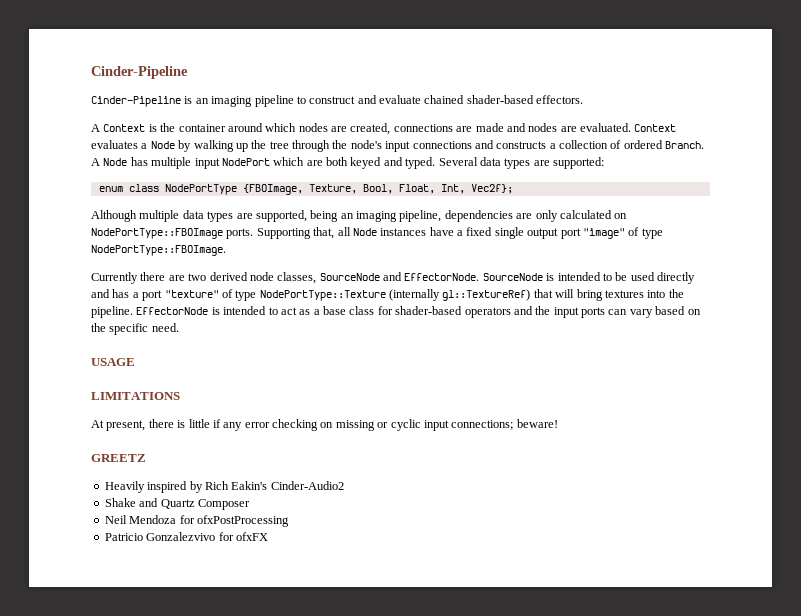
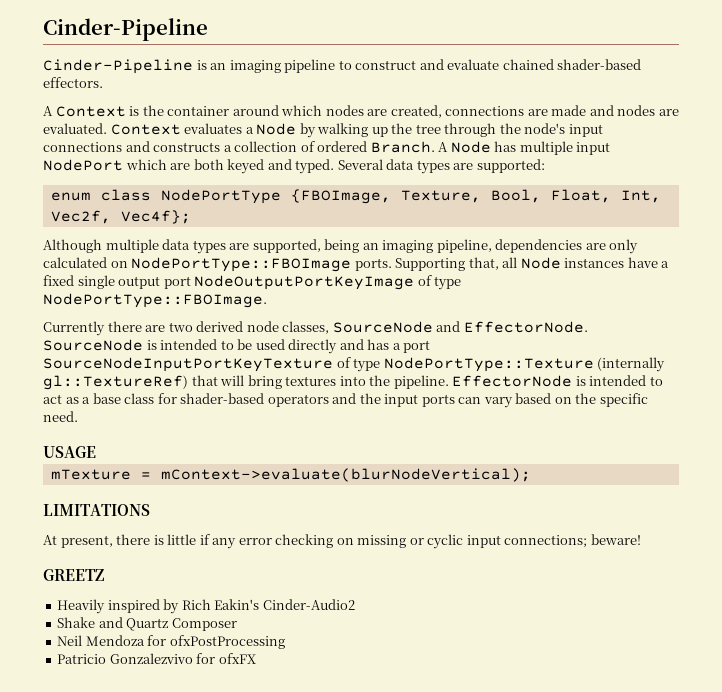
- enum class NodePortType {FBOImage, Texture, Bool, Float, Int, Vec2f};
+ enum class NodePortType {FBOImage, Texture, Bool, Float, Int, Vec2f, Vec4f};
- Supporting that, all Node instances have a fixed single output port "image" of type NodePortType::FBOImage.
+ Supporting that, all Node instances have a fixed single output port NodeOutputPortKeyImage of type NodePortType::FBOImage.
- SourceNode is intended to be used directly and has a port "texture" of type NodePortType::Texture (internally gl::TextureRef) that will bring textures into the pipeline.
+ SourceNode is intended to be used directly and has a port SourceNodeInputPortKeyTexture of type NodePortType::Texture (internally gl::TextureRef) that will bring textures into the pipeline.
+ mTexture = mContext->evaluate(blurNodeVertical);

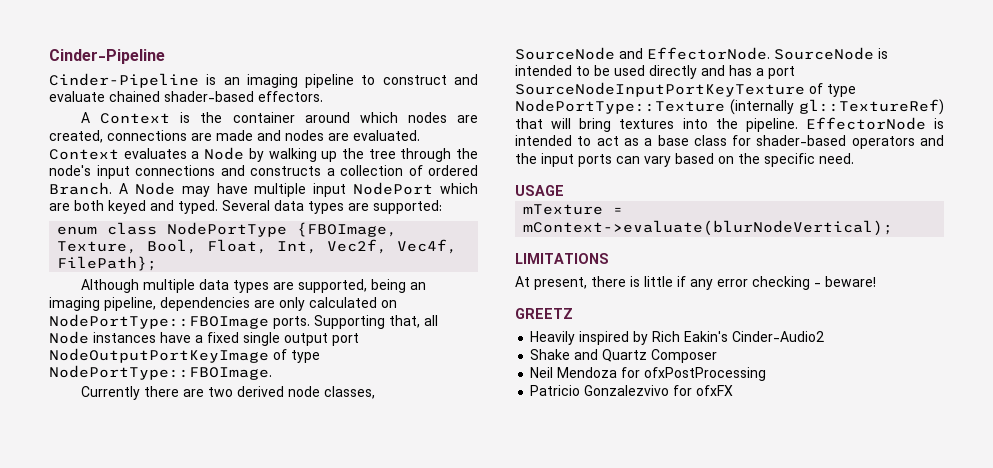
- A Node has multiple input NodePort which are both keyed and typed.
+ A Node may have multiple input NodePort which are both keyed and typed.
- enum class NodePortType {FBOImage, Texture, Bool, Float, Int, Vec2f, Vec4f};
+ enum class NodePortType {FBOImage, Texture, Bool, Float, Int, Vec2f, Vec4f, FilePath};
- At present, there is little if any error checking on missing or cyclic input connections; beware!
+ At present, there is little if any error checking - beware!

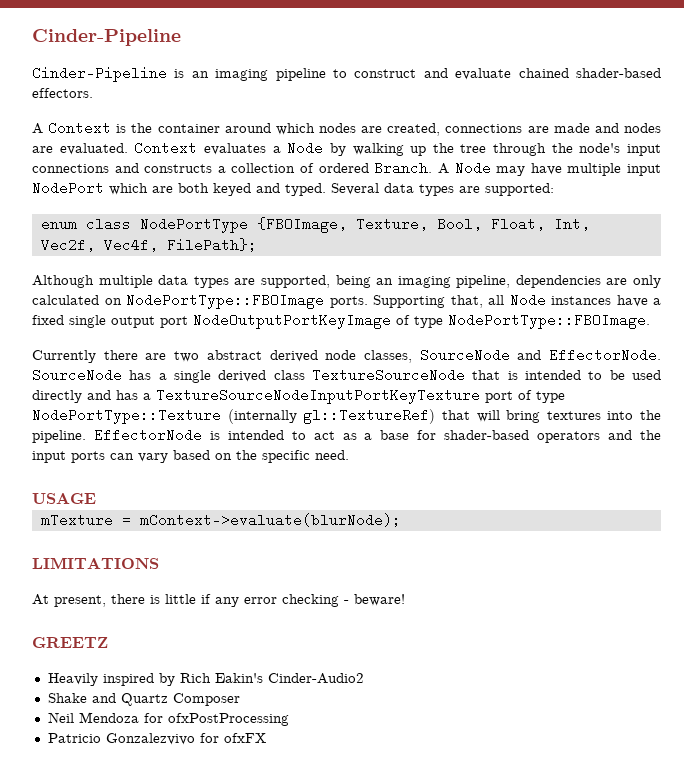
- Currently there are two derived node classes, SourceNode and EffectorNode.
+ Currently there are two abstract derived node classes, SourceNode and EffectorNode.
- SourceNode is intended to be used directly and has a port SourceNodeInputPortKeyTexture of type NodePortType::Texture (internally gl::TextureRef) that will bring textures into the pipeline.
+ SourceNode has a single derived class TextureSourceNode that is intended to be used directly and has a TextureSourceNodeInputPortKeyTexture port of type NodePortType::Texture (internally gl::TextureRef) that will bring textures into the pipeline.
- EffectorNode is intended to act as a base class for shader-based operators and the input ports can vary based on the specific need.
+ EffectorNode is intended to act as a base for shader-based operators and the input ports can vary based on the specific need.
- mTexture = mContext->evaluate(blurNodeVertical);
+ mTexture = mContext->evaluate(blurNode);

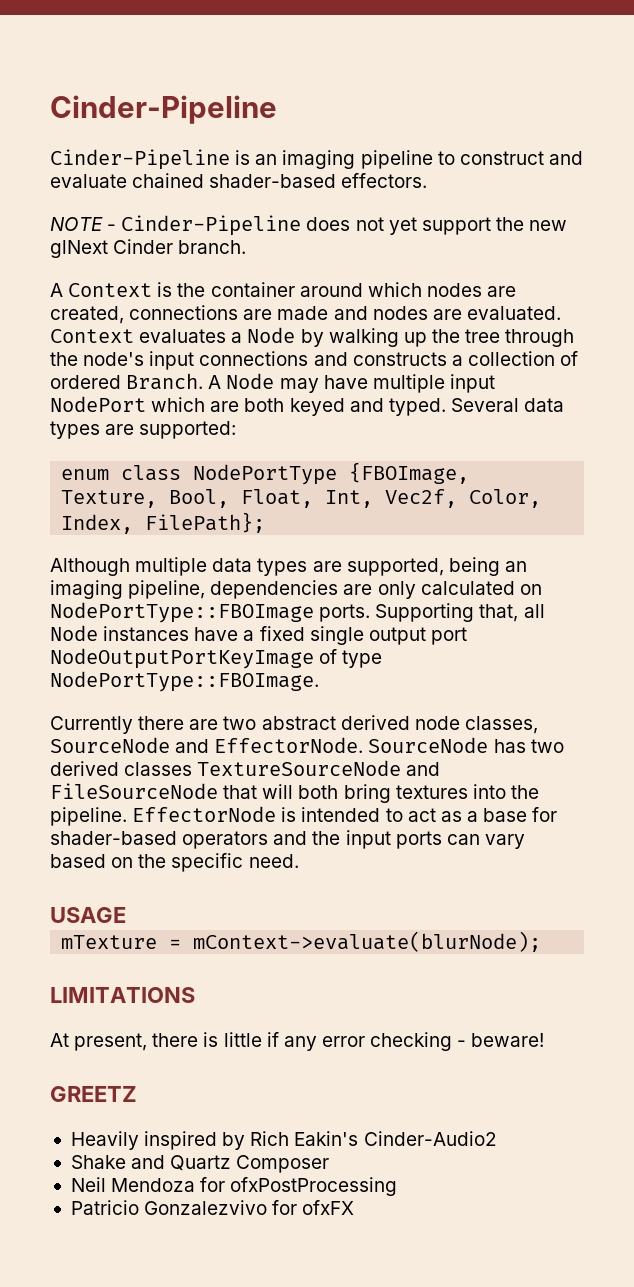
+ NOTE - Cinder-Pipeline does not yet support the new glNext Cinder branch.
- enum class NodePortType {FBOImage, Texture, Bool, Float, Int, Vec2f, Vec4f, FilePath};
+ enum class NodePortType {FBOImage, Texture, Bool, Float, Int, Vec2f, Color, Index, FilePath};
- SourceNode has a single derived class TextureSourceNode that is intended to be used directly and has a TextureSourceNodeInputPortKeyTexture port of type NodePortType::Texture (internally gl::TextureRef) that will bring textures into the pipeline.
+ SourceNode has two derived classes TextureSourceNode and FileSourceNode that will both bring textures into the pipeline.

